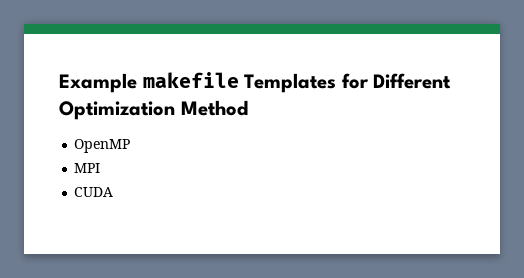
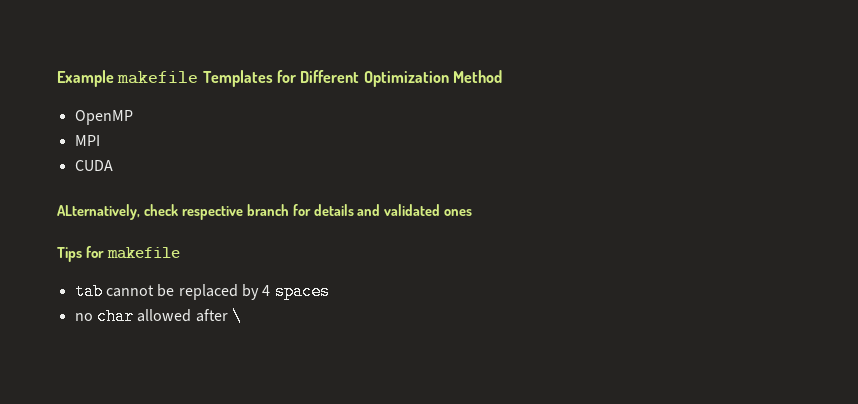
+ ALternatively, check respective branch for details and validated ones
+ Tips for makefile
+ tab cannot be replaced by 4 spaces
+ no char allowed after \

